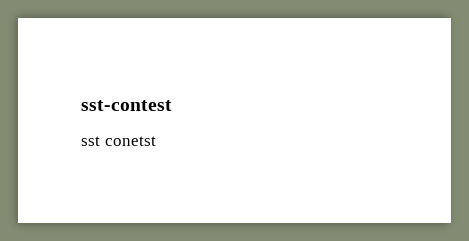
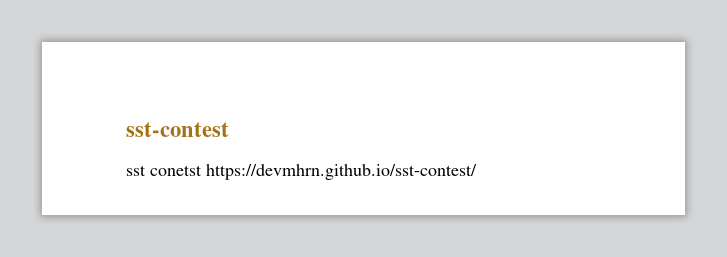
- sst conetst
+ sst conetst https://devmhrn.github.io/sst-contest/

